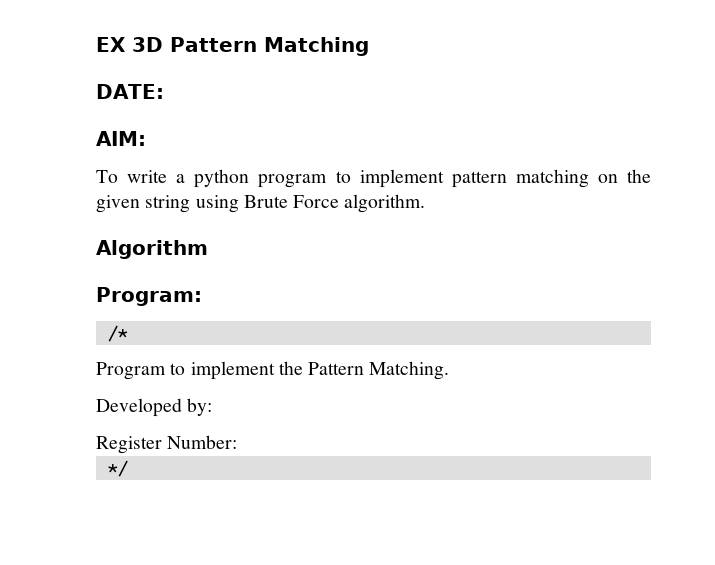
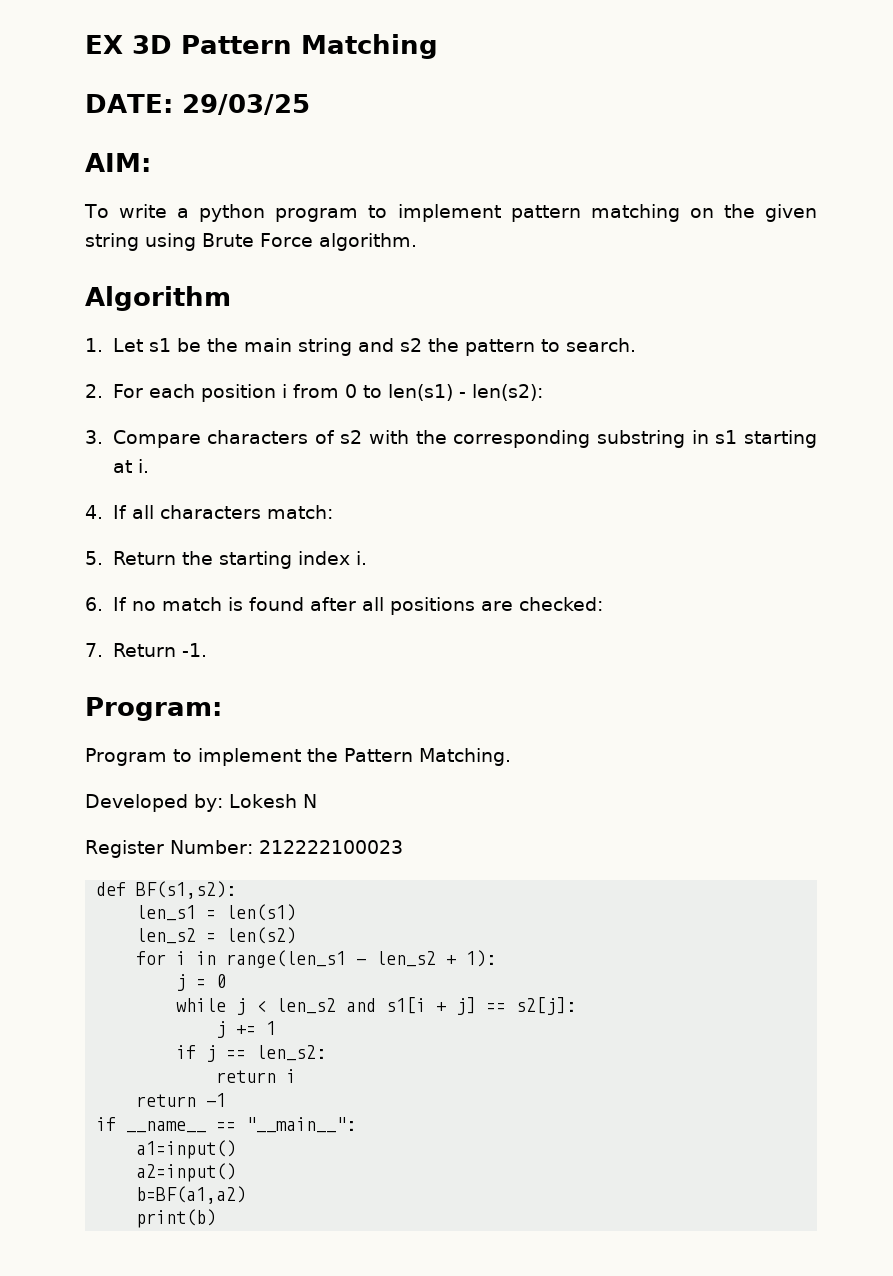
- DATE:
+ DATE: 29/03/25
+ 1. Let s1 be the main string and s2 the pattern to search.
+ 2. For each position i from 0 to len(s1) - len(s2):
+ 3. Compare characters of s2 with the corresponding substring in s1 starting at i.
+ 4. If all characters match:
+ 5. Return the starting index i.
+ 6. If no match is found after all positions are checked:
+ 7. Return -1.
- /*
- Developed by:
+ Developed by: Lokesh N
- Register Number:
- */
+ Register Number: 212222100023
+ def BF(s1,s2):
+ len_s1 = len(s1)
+ len_s2 = len(s2)
+ for i in range(len_s1 - len_s2 + 1):
+ j = 0
+ while j < len_s2 and s1[i + j] == s2[j]:
+ j += 1
+ if j == len_s2:
+ return i
+ return -1
+ if __name__ == "__main__":
+ a1=input()
+ a2=input()
+ b=BF(a1,a2)
+ print(b)

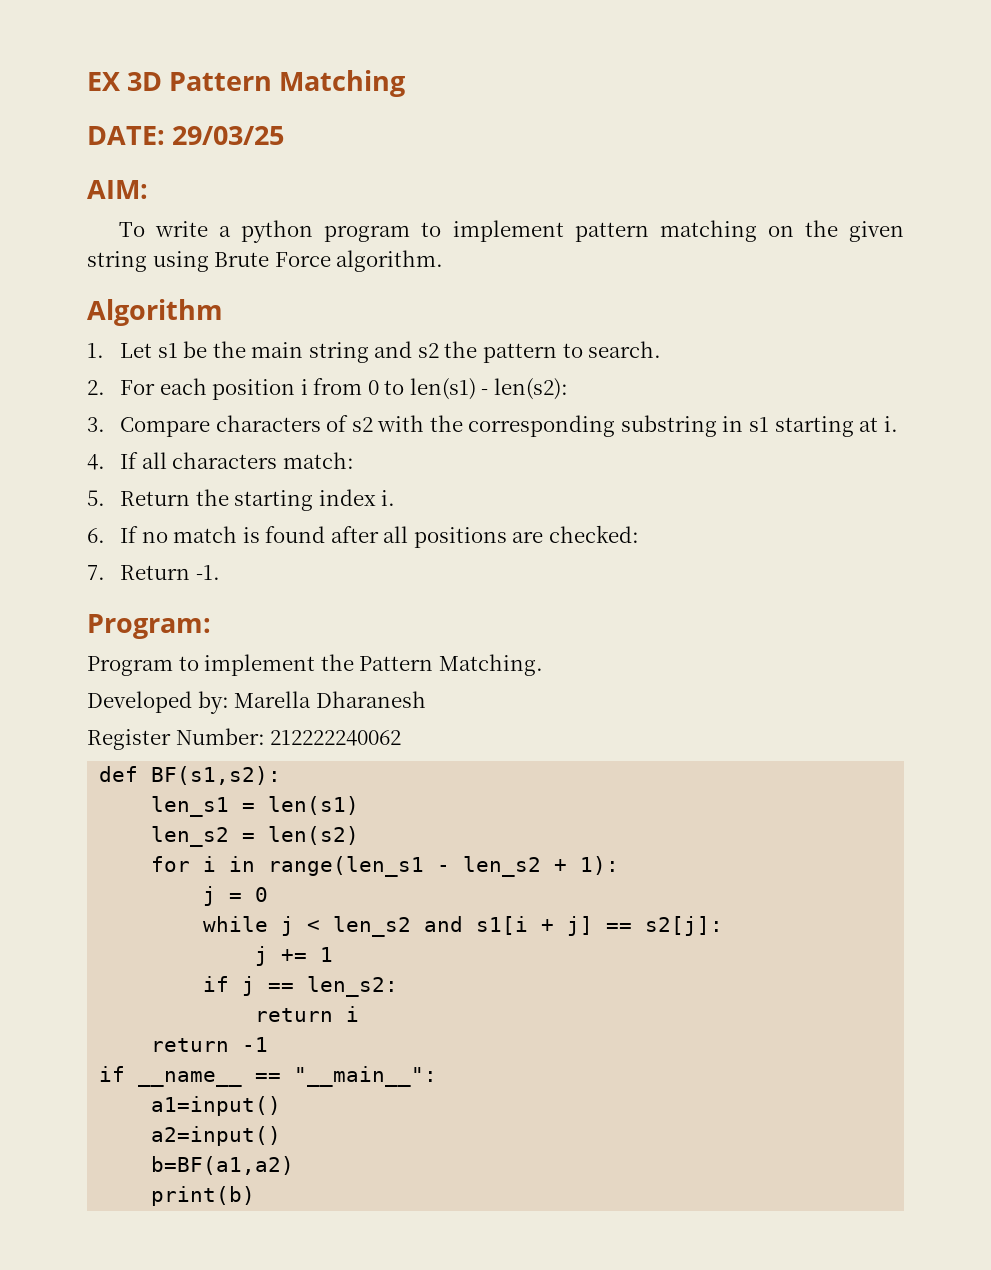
- Developed by: Lokesh N
+ Developed by: Marella Dharanesh
- Register Number: 212222100023
+ Register Number: 212222240062

